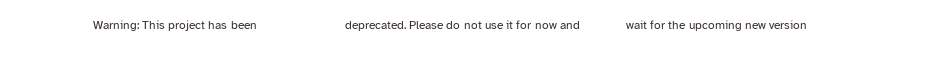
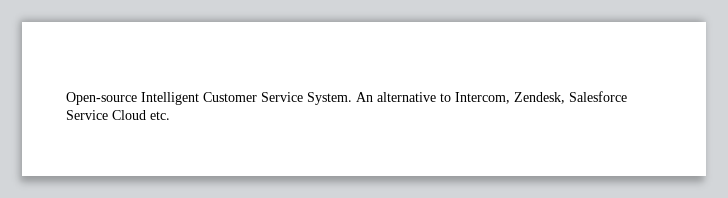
- Warning: This project has been deprecated. Please do not use it for now and wait for the upcoming new version
+ Open-source Intelligent Customer Service System. An alternative to Intercom, Zendesk, Salesforce Service Cloud etc.

